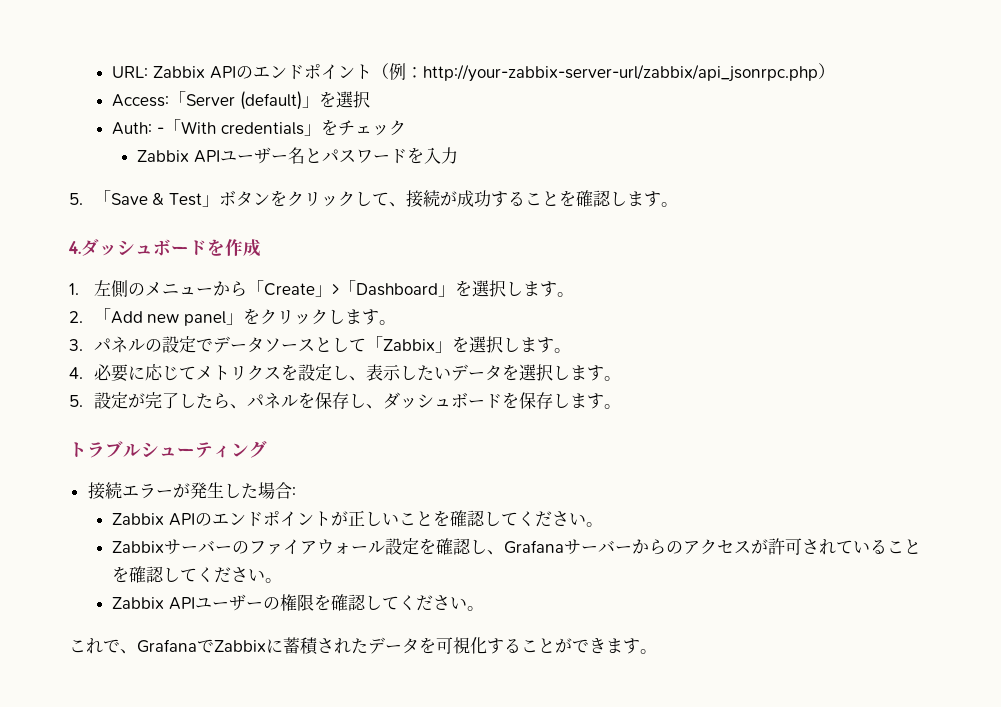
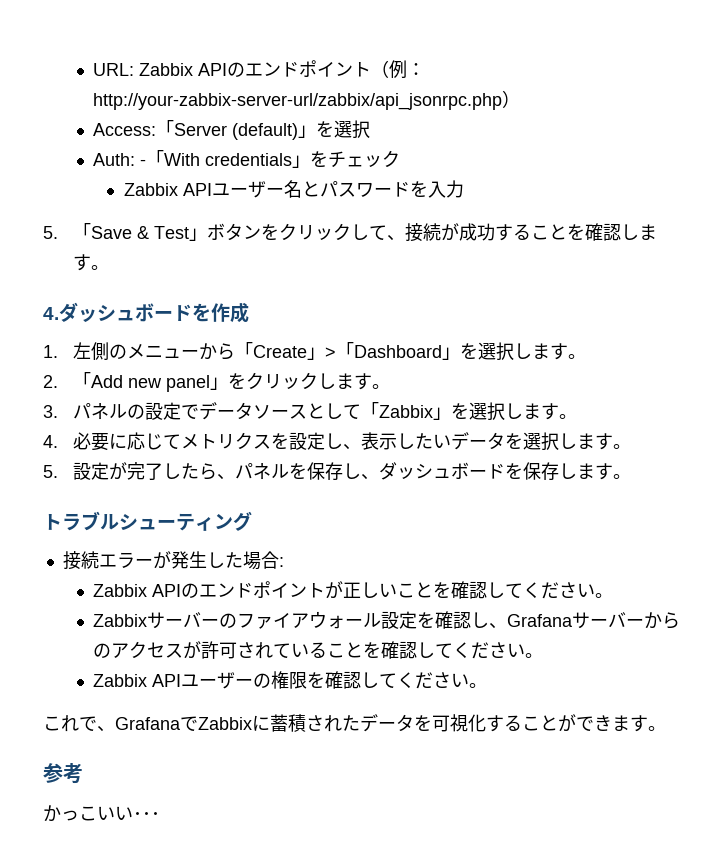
+ 参考
+ かっこいい･･･

